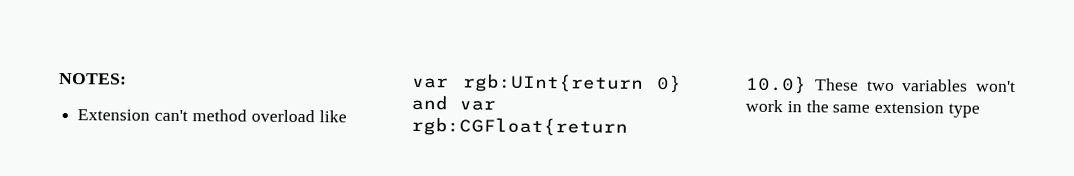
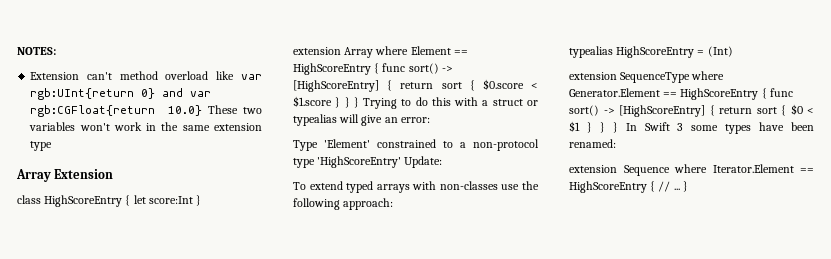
+ Array Extension
+ class HighScoreEntry { let score:Int }
+ extension Array where Element == HighScoreEntry { func sort() -> [HighScoreEntry] { return sort { $0.score < $1.score } } } Trying to do this with a struct or typealias will give an error:
+ Type 'Element' constrained to a non-protocol type 'HighScoreEntry' Update:
+ To extend typed arrays with non-classes use the following approach:
+ typealias HighScoreEntry = (Int)
+ extension SequenceType where Generator.Element == HighScoreEntry { func sort() -> [HighScoreEntry] { return sort { $0 < $1 } } } In Swift 3 some types have been renamed:
+ extension Sequence where Iterator.Element == HighScoreEntry { // ... }

